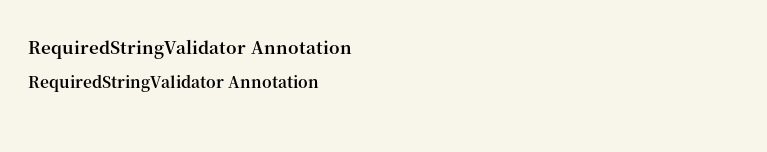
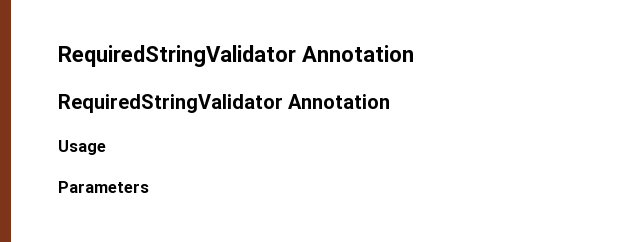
+ Usage
+ Parameters

